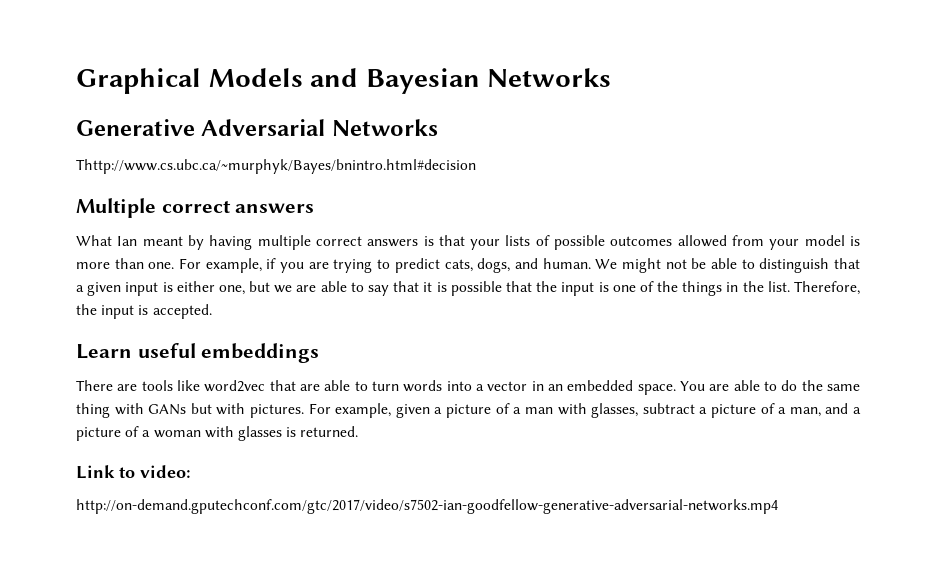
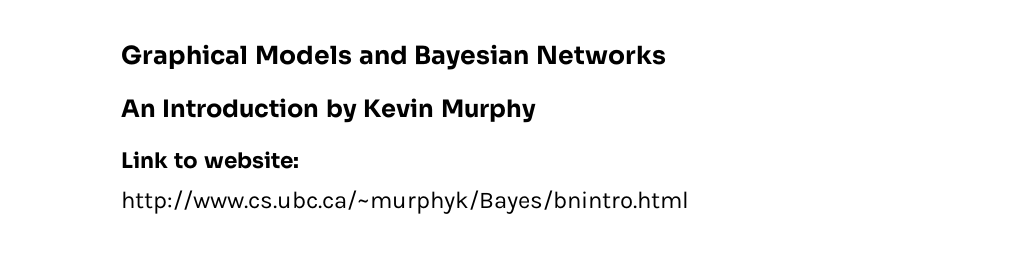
- Generative Adversarial Networks
- Thttp://www.cs.ubc.ca/~murphyk/Bayes/bnintro.html#decision
- Multiple correct answers
- What Ian meant by having multiple correct answers is that your lists of possible outcomes allowed from your model is more than one. For example, if you are trying to predict cats, dogs, and human. We might not be able to distinguish that a given input is either one, but we are able to say that it is possible that the input is one of the things in the list. Therefore, the input is accepted.
- Learn useful embeddings
- There are tools like word2vec that are able to turn words into a vector in an embedded space. You are able to do the same thing with GANs but with pictures. For example, given a picture of a man with glasses, subtract a picture of a man, and a picture of a woman with glasses is returned.
+ An Introduction by Kevin Murphy
- Link to video:
- http://on-demand.gputechconf.com/gtc/2017/video/s7502-ian-goodfellow-generative-adversarial-networks.mp4
+ Link to website:
+ http://www.cs.ubc.ca/~murphyk/Bayes/bnintro.html

